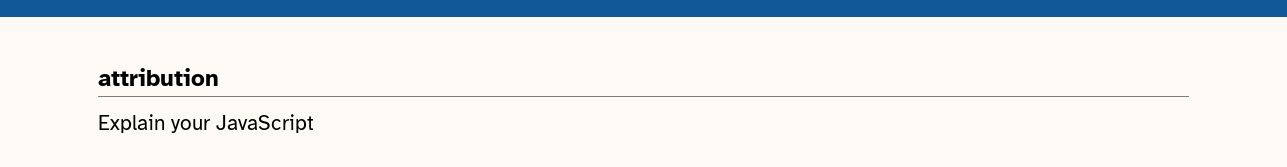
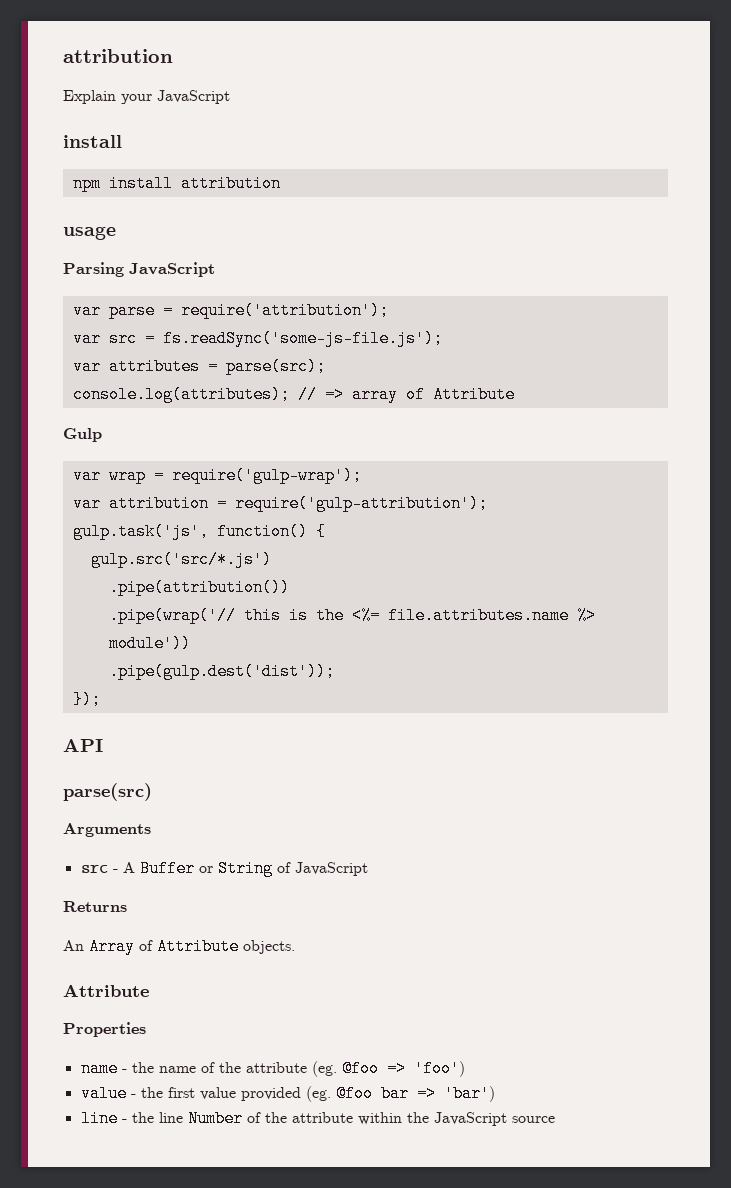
  Explain your JavaScript
+ install
+ npm install attribution
+ usage
+ Parsing JavaScript
+ var parse = require('attribution');
+ var src = fs.readSync('some-js-file.js');
+ var attributes = parse(src);
+ console.log(attributes); // => array of Attribute
+ Gulp
+ var wrap = require('gulp-wrap');
+ var attribution = require('gulp-attribution');
+ gulp.task('js', function() {
+ gulp.src('src/*.js')
+ .pipe(attribution())
+ .pipe(wrap('// this is the <%= file.attributes.name %> module'))
+ .pipe(gulp.dest('dist'));
+ });
+ API
+ parse(src)
+ Arguments
+ src - A Buffer or String of JavaScript
+ Returns
+ An Array of Attribute objects.
+ Attribute
+ Properties
+ name - the name of the attribute (eg. @foo => 'foo')
+ value - the first value provided (eg. @foo bar => 'bar')
+ line - the line Number of the attribute within the JavaScript source

